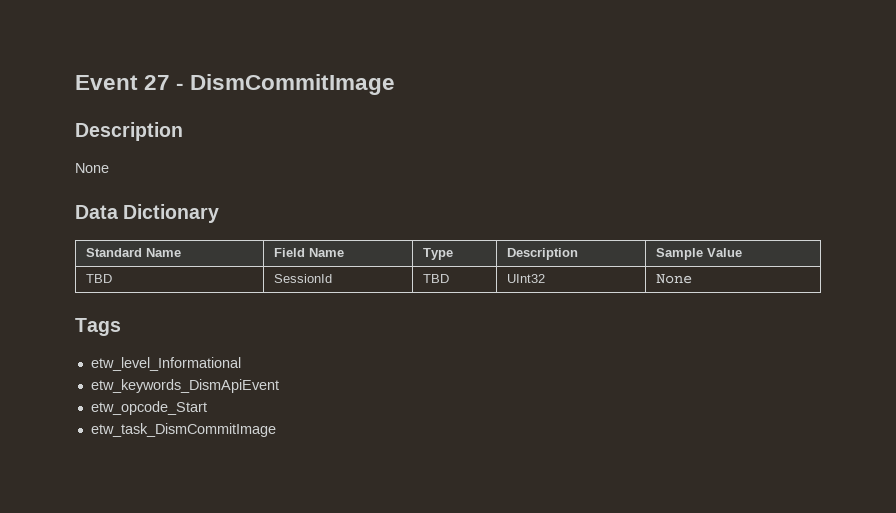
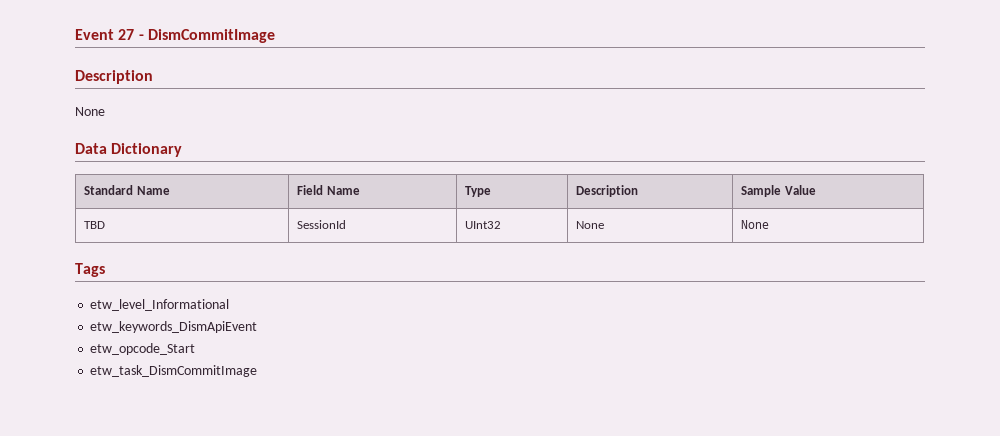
- TBD | SessionId | TBD | UInt32 | None
+ TBD | SessionId | UInt32 | None | None

